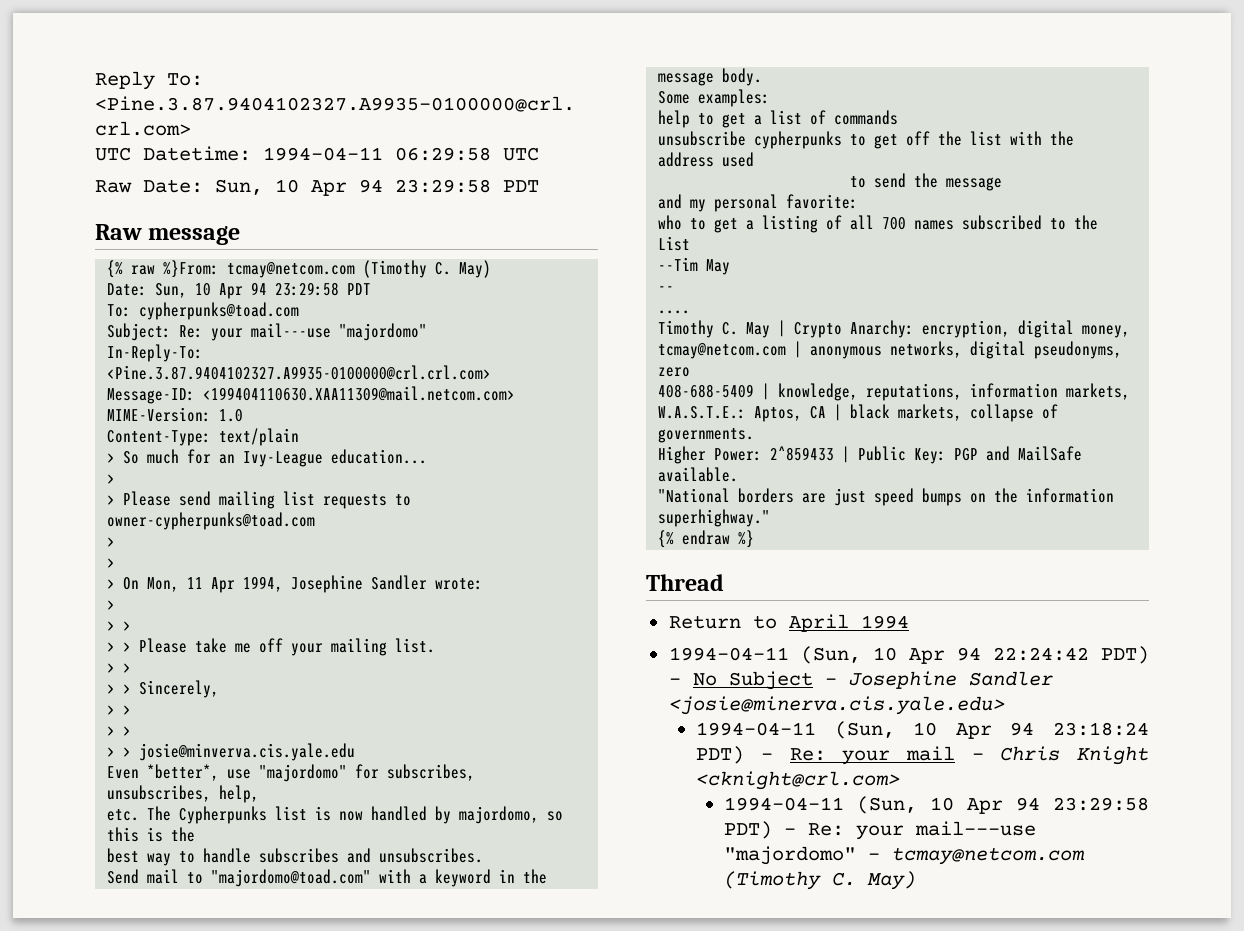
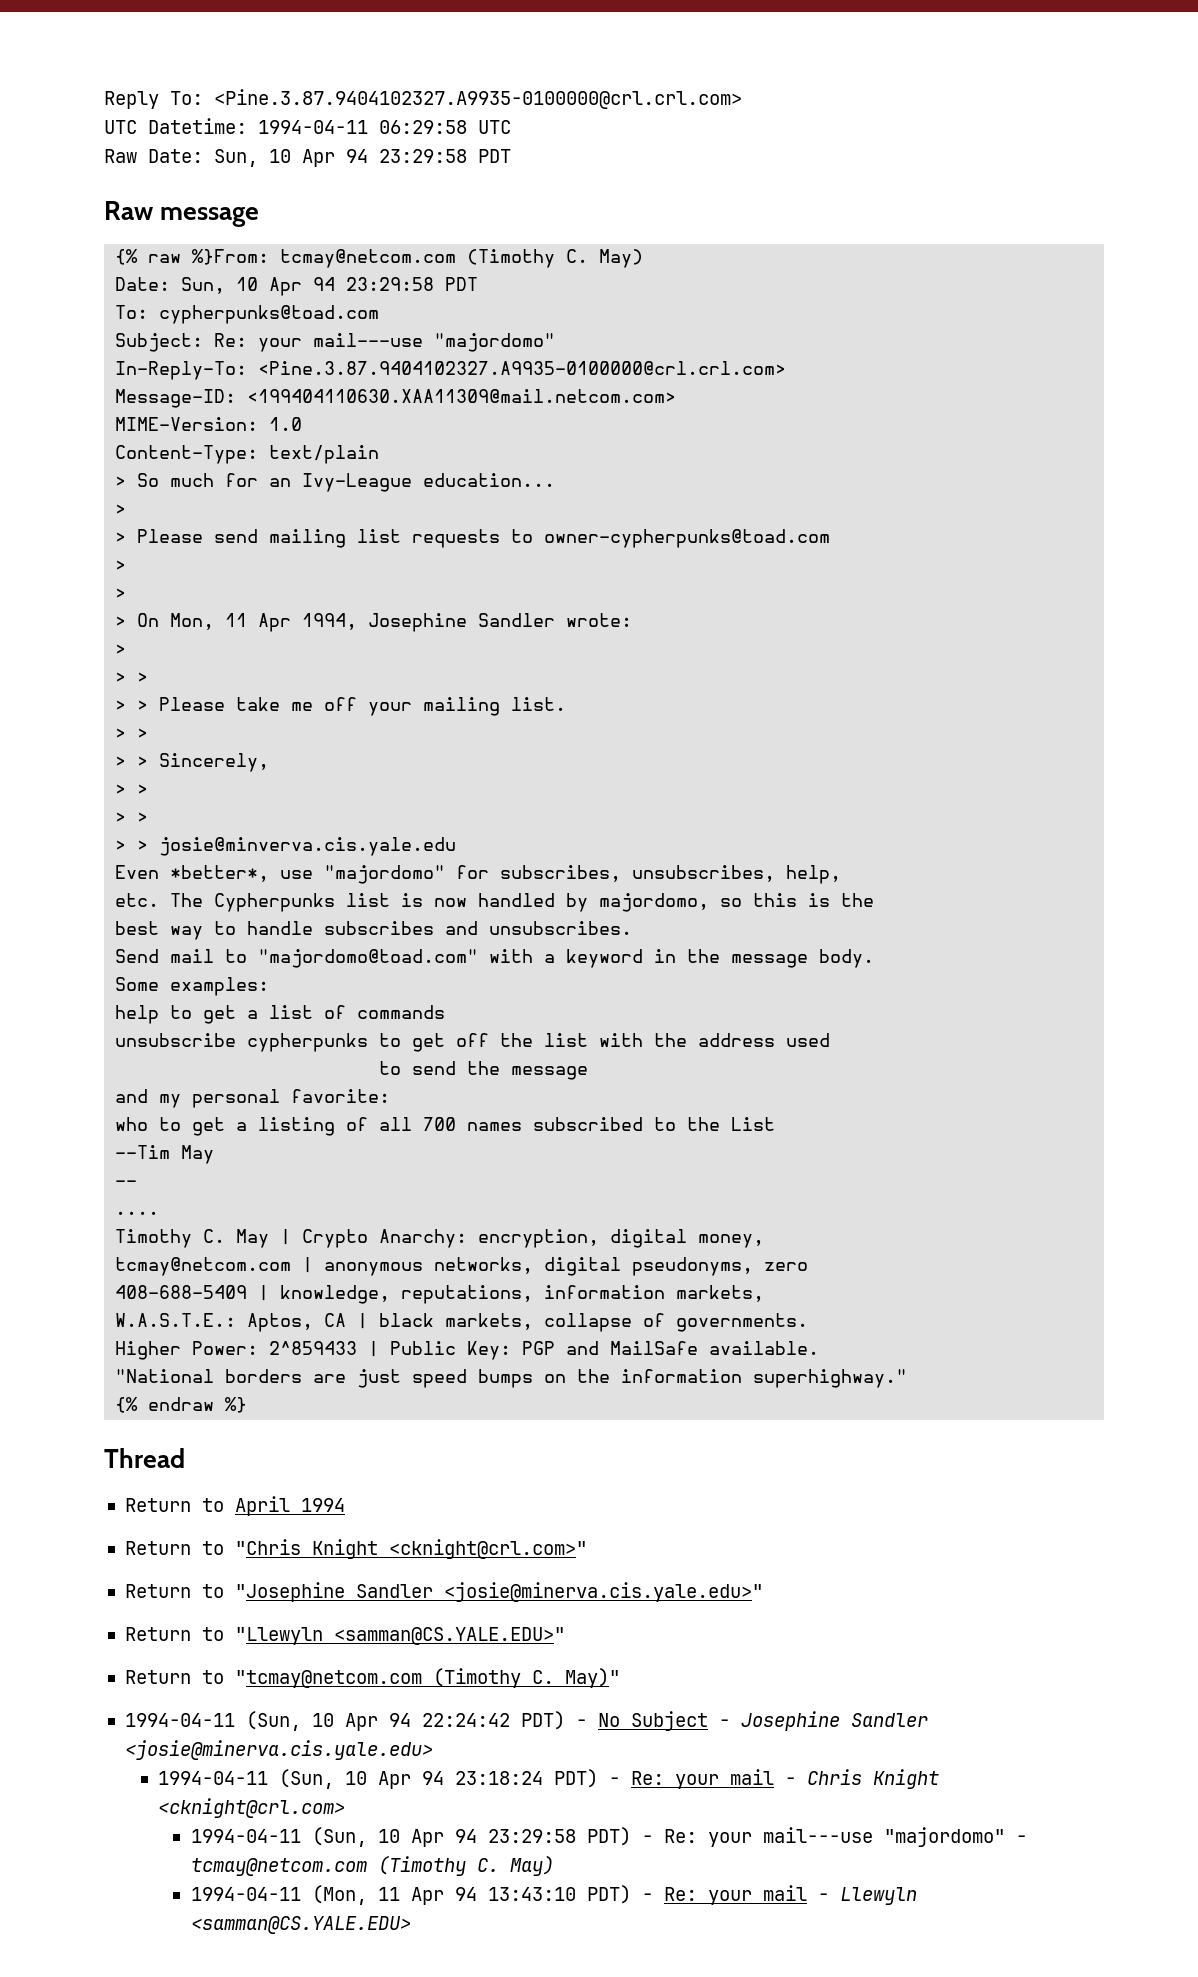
+ Return to "Chris Knight <cknight@crl.com>"
+ Return to "Josephine Sandler <josie@minerva.cis.yale.edu>"
+ Return to "Llewyln <samman@CS.YALE.EDU>"
+ Return to "tcmay@netcom.com (Timothy C. May)"
+ 1994-04-11 (Mon, 11 Apr 94 13:43:10 PDT) - Re: your mail - Llewyln <samman@CS.YALE.EDU>

